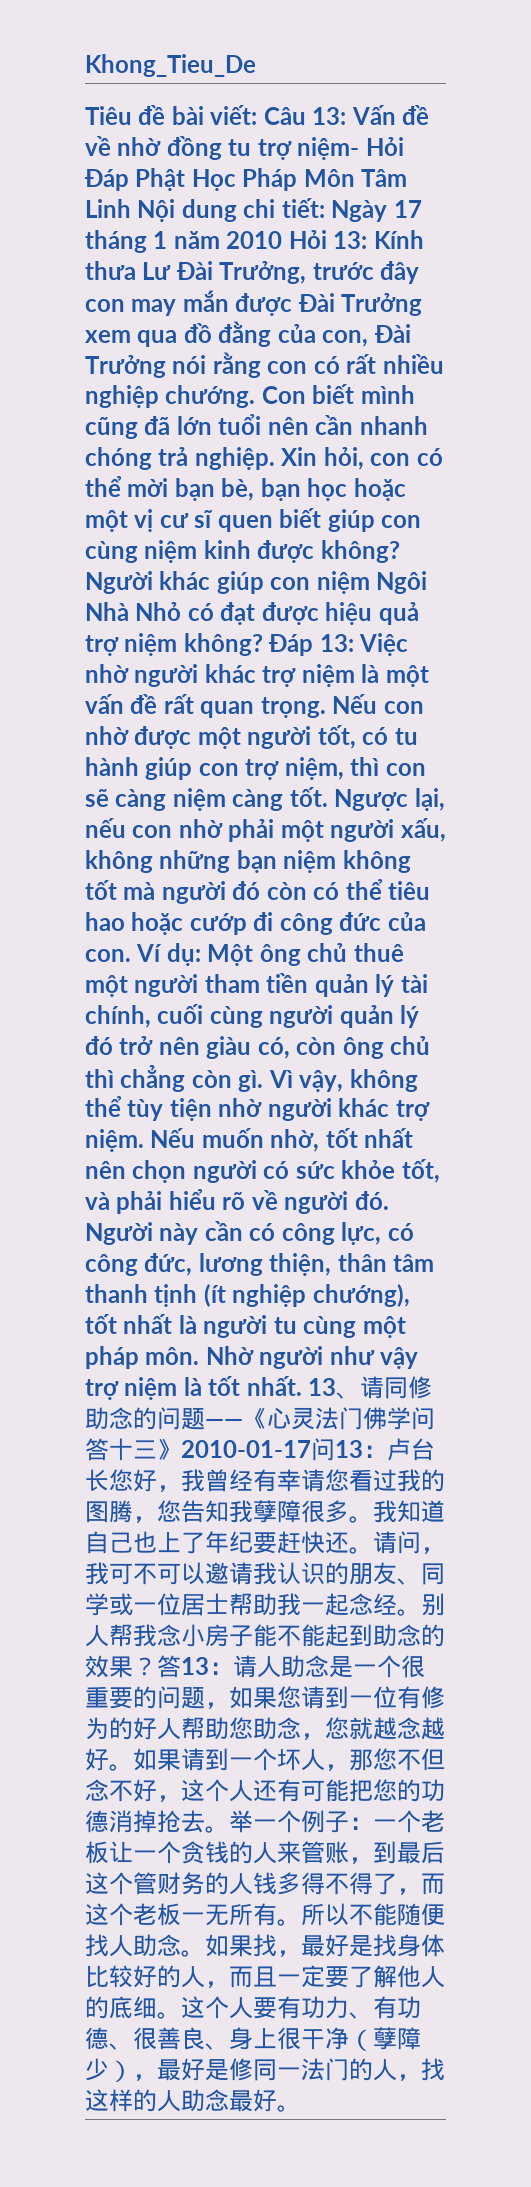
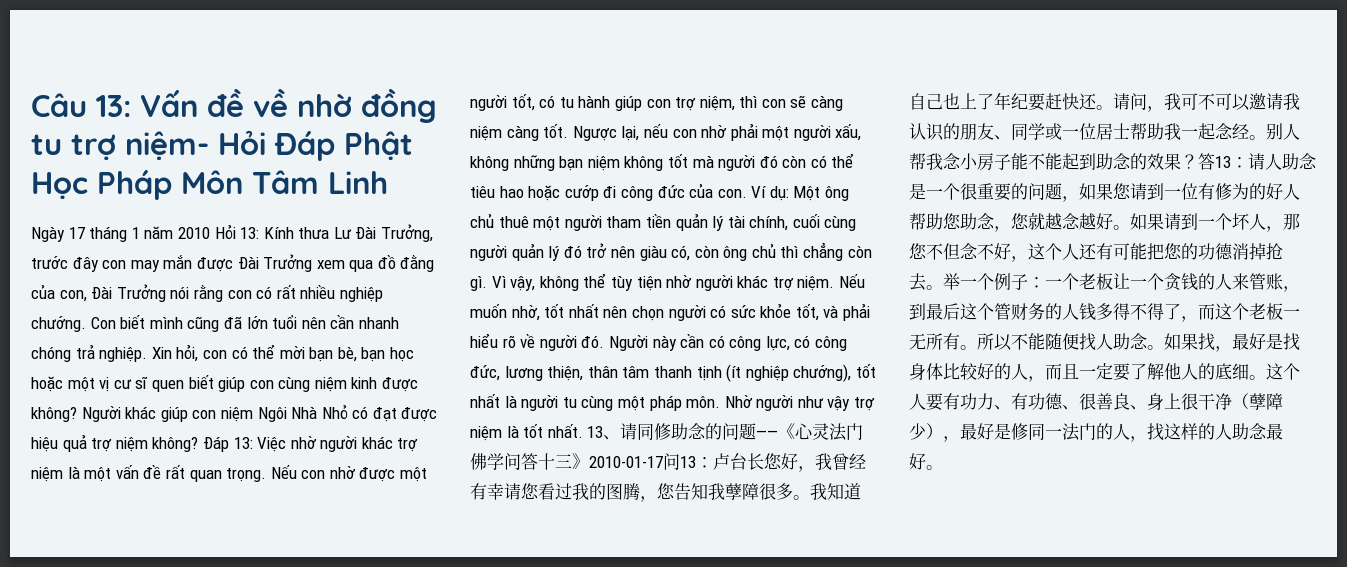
- Khong_Tieu_De
- Tiêu đề bài viết: Câu 13: Vấn đề về nhờ đồng tu trợ niệm- Hỏi Đáp Phật Học Pháp Môn Tâm Linh Nội dung chi tiết: Ngày 17 tháng 1 năm 2010 Hỏi 13: Kính thưa Lư Đài Trưởng, trước đây con may mắn được Đài Trưởng xem qua đồ đằng của con, Đài Trưởng nói rằng con có rất nhiều nghiệp chướng.
+ Câu 13: Vấn đề về nhờ đồng tu trợ niệm- Hỏi Đáp Phật Học Pháp Môn Tâm Linh
+ Ngày 17 tháng 1 năm 2010 Hỏi 13: Kính thưa Lư Đài Trưởng, trước đây con may mắn được Đài Trưởng xem qua đồ đằng của con, Đài Trưởng nói rằng con có rất nhiều nghiệp chướng.

